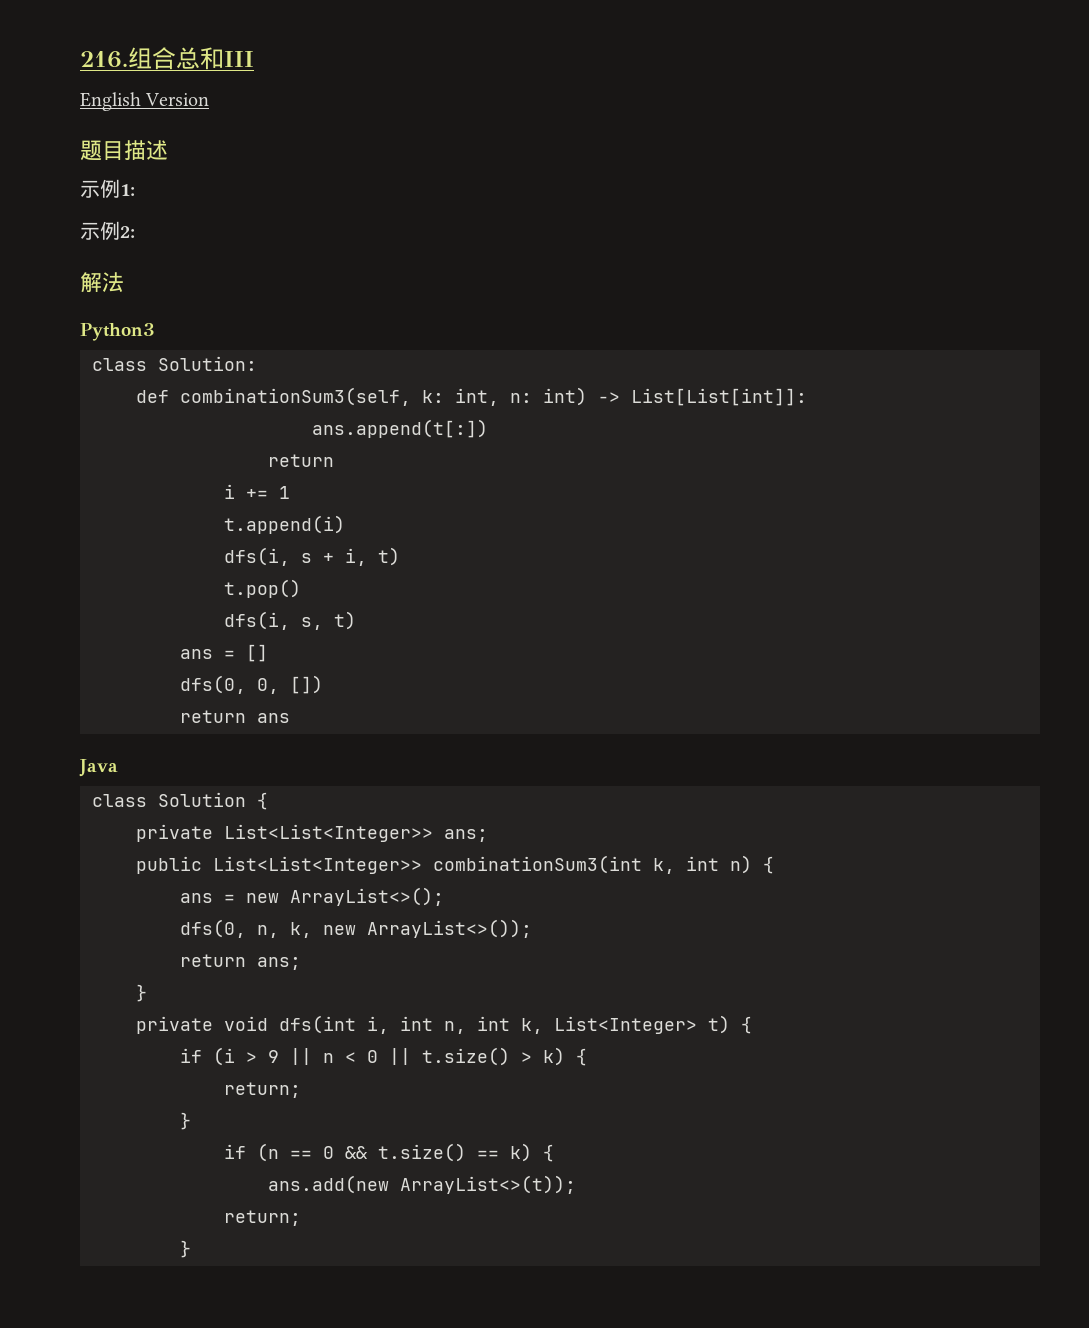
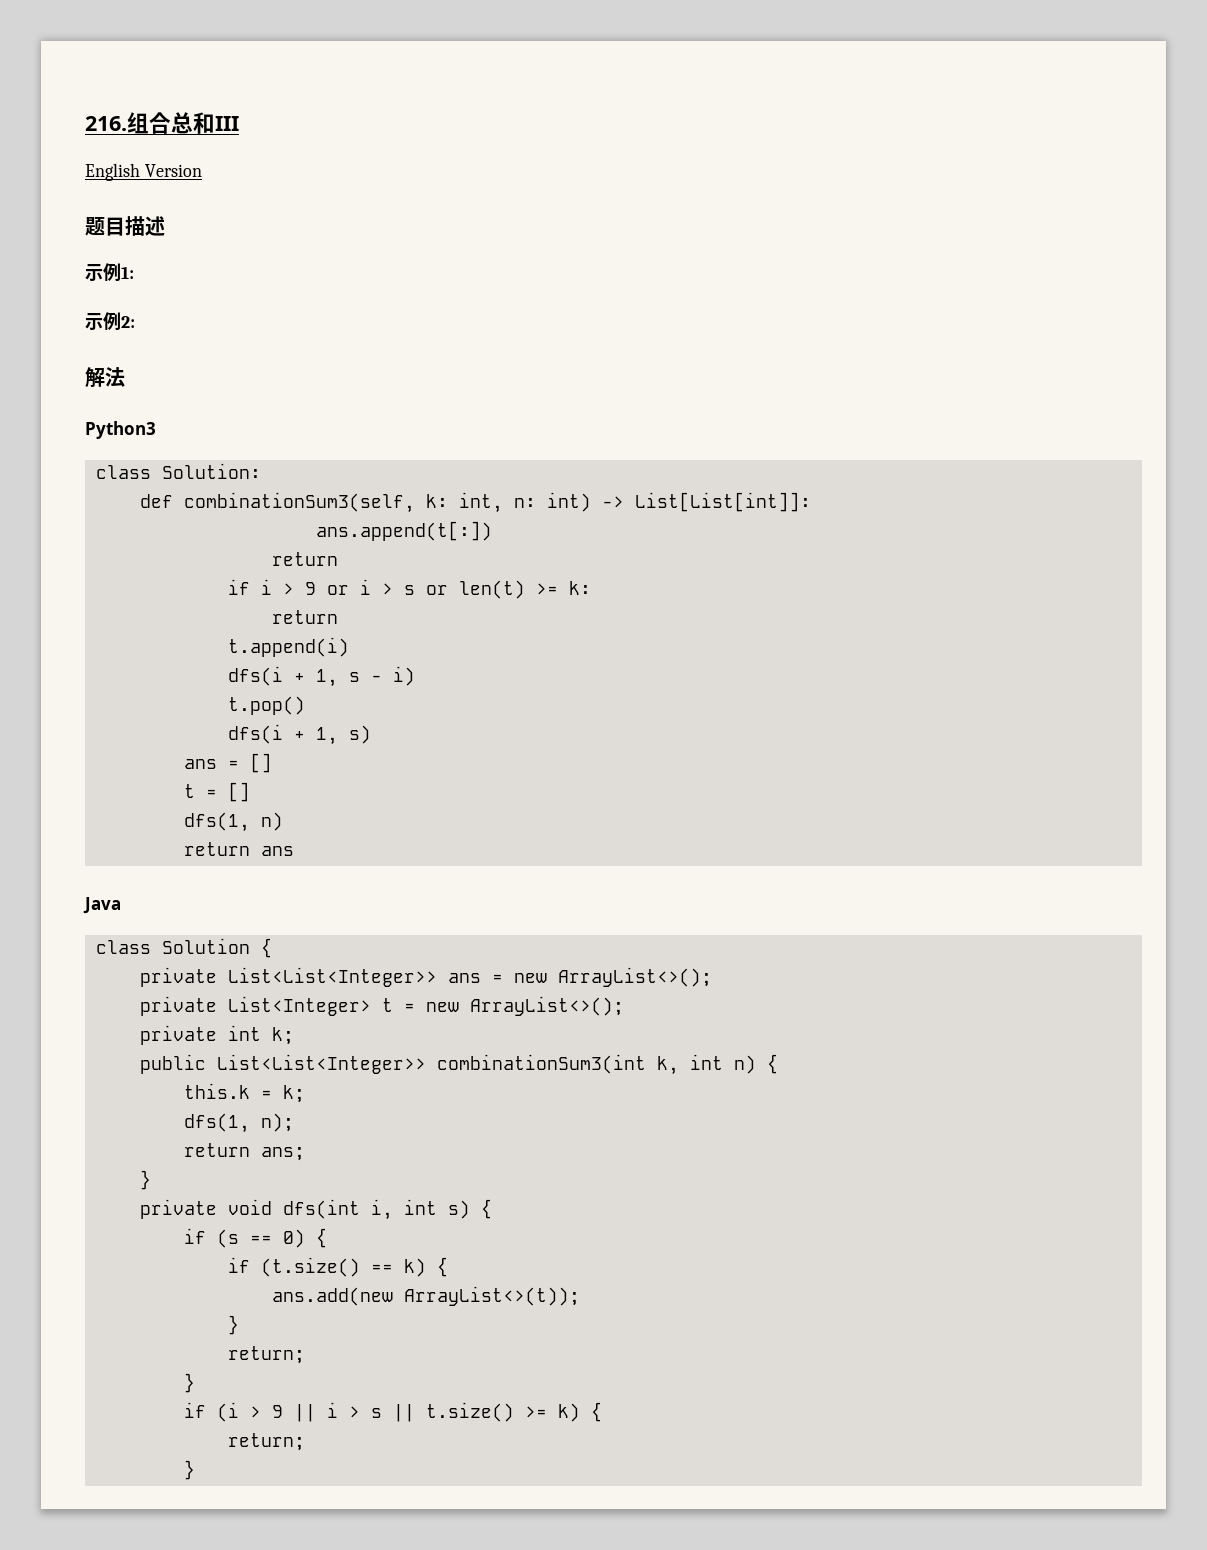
- i += 1
+ if i > 9 or i > s or len(t) >= k:
+ return
  t.append(i)
- dfs(i, s + i, t)
+ dfs(i + 1, s - i)
  t.pop()
- dfs(i, s, t)
+ dfs(i + 1, s)
  ans = []
- dfs(0, 0, [])
+ t = []
+ dfs(1, n)
- private List<List<Integer>> ans;
+ private List<List<Integer>> ans = new ArrayList<>();
+ private List<Integer> t = new ArrayList<>();
+ private int k;
- ans = new ArrayList<>();
- dfs(0, n, k, new ArrayList<>());
+ this.k = k;
+ dfs(1, n);
- private void dfs(int i, int n, int k, List<Integer> t) {
- if (i > 9 || n < 0 || t.size() > k) {
- return;
- }
- if (n == 0 && t.size() == k) {
+ private void dfs(int i, int s) {
+ if (s == 0) {
+ if (t.size() == k) {
  ans.add(new ArrayList<>(t));
+ }
+ return;
+ }
+ if (i > 9 || i > s || t.size() >= k) {

